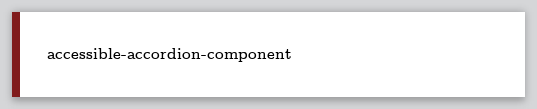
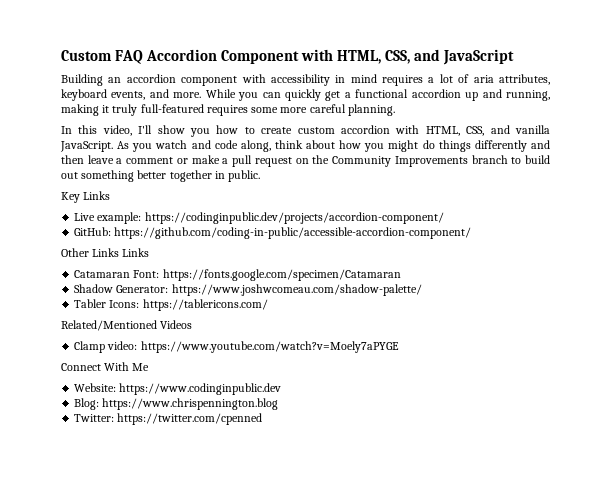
- accessible-accordion-component
+ Custom FAQ Accordion Component with HTML, CSS, and JavaScript
+ Building an accordion component with accessibility in mind requires a lot of aria attributes, keyboard events, and more. While you can quickly get a functional accordion up and running, making it truly full-featured requires some more careful planning.
+ In this video, I'll show you how to create custom accordion with HTML, CSS, and vanilla JavaScript. As you watch and code along, think about how you might do things differently and then leave a comment or make a pull request on the Community Improvements branch to build out something better together in public.
+ Key Links
+ Live example: https://codinginpublic.dev/projects/accordion-component/
+ GitHub: https://github.com/coding-in-public/accessible-accordion-component/
+ Other Links Links
+ Catamaran Font: https://fonts.google.com/specimen/Catamaran
+ Shadow Generator: https://www.joshwcomeau.com/shadow-palette/
+ Tabler Icons: https://tablericons.com/
+ Related/Mentioned Videos
+ Clamp video: https://www.youtube.com/watch?v=Moely7aPYGE
+ Connect With Me
+ Website: https://www.codinginpublic.dev
+ Blog: https://www.chrispennington.blog
+ Twitter: https://twitter.com/cpenned

